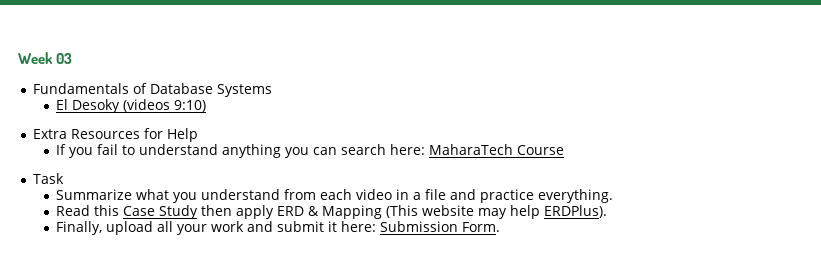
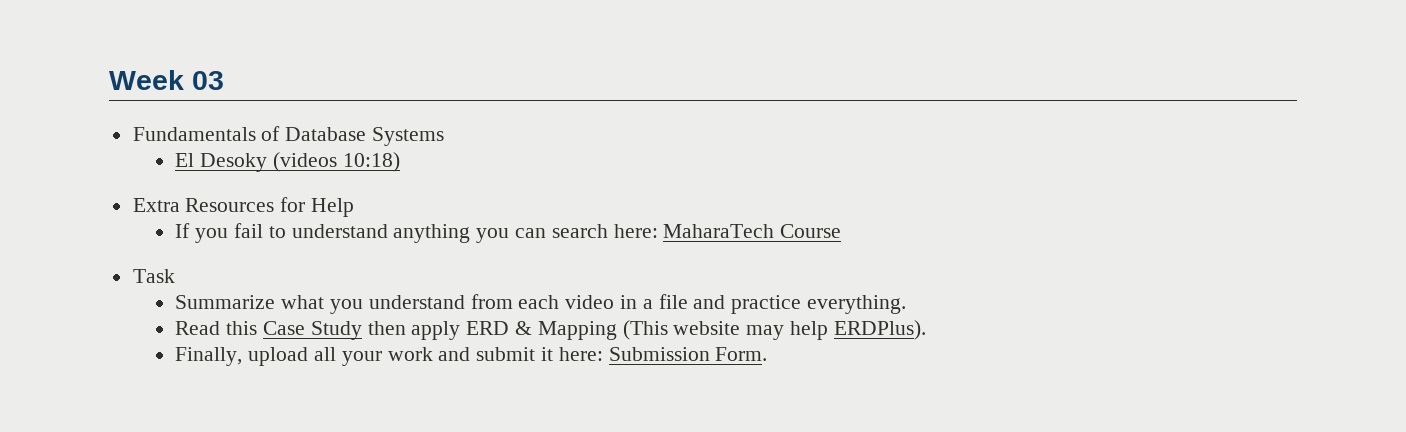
- El Desoky (videos 9:10)
+ El Desoky (videos 10:18)

